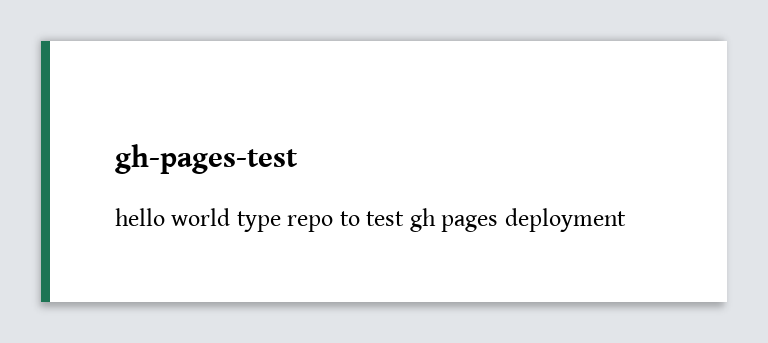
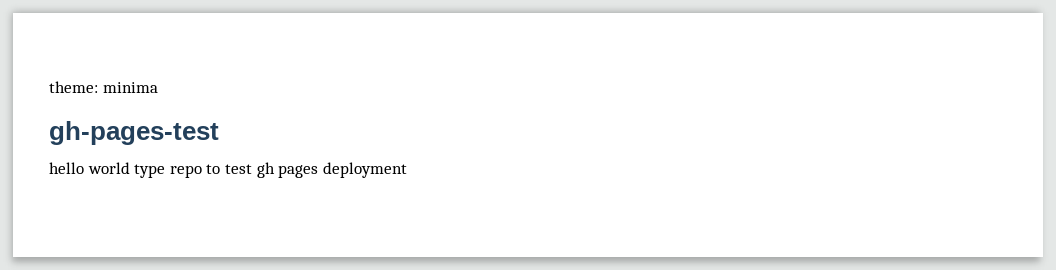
+ theme: minima

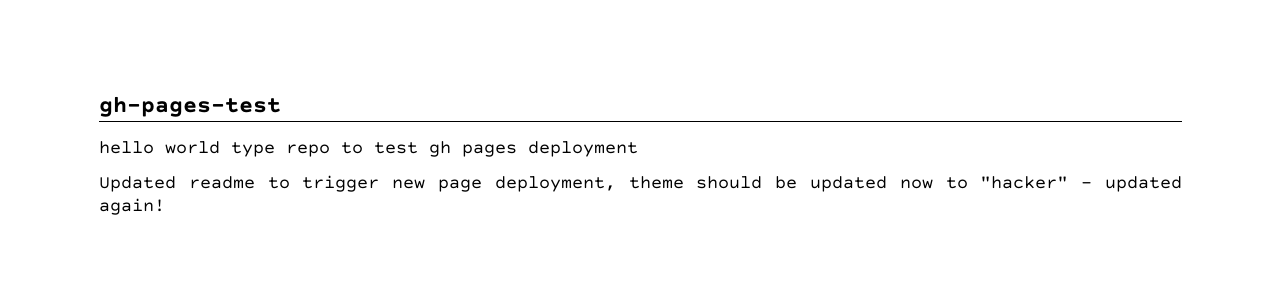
- theme: minima
+ Updated readme to trigger new page deployment, theme should be updated now to "hacker" - updated again!

